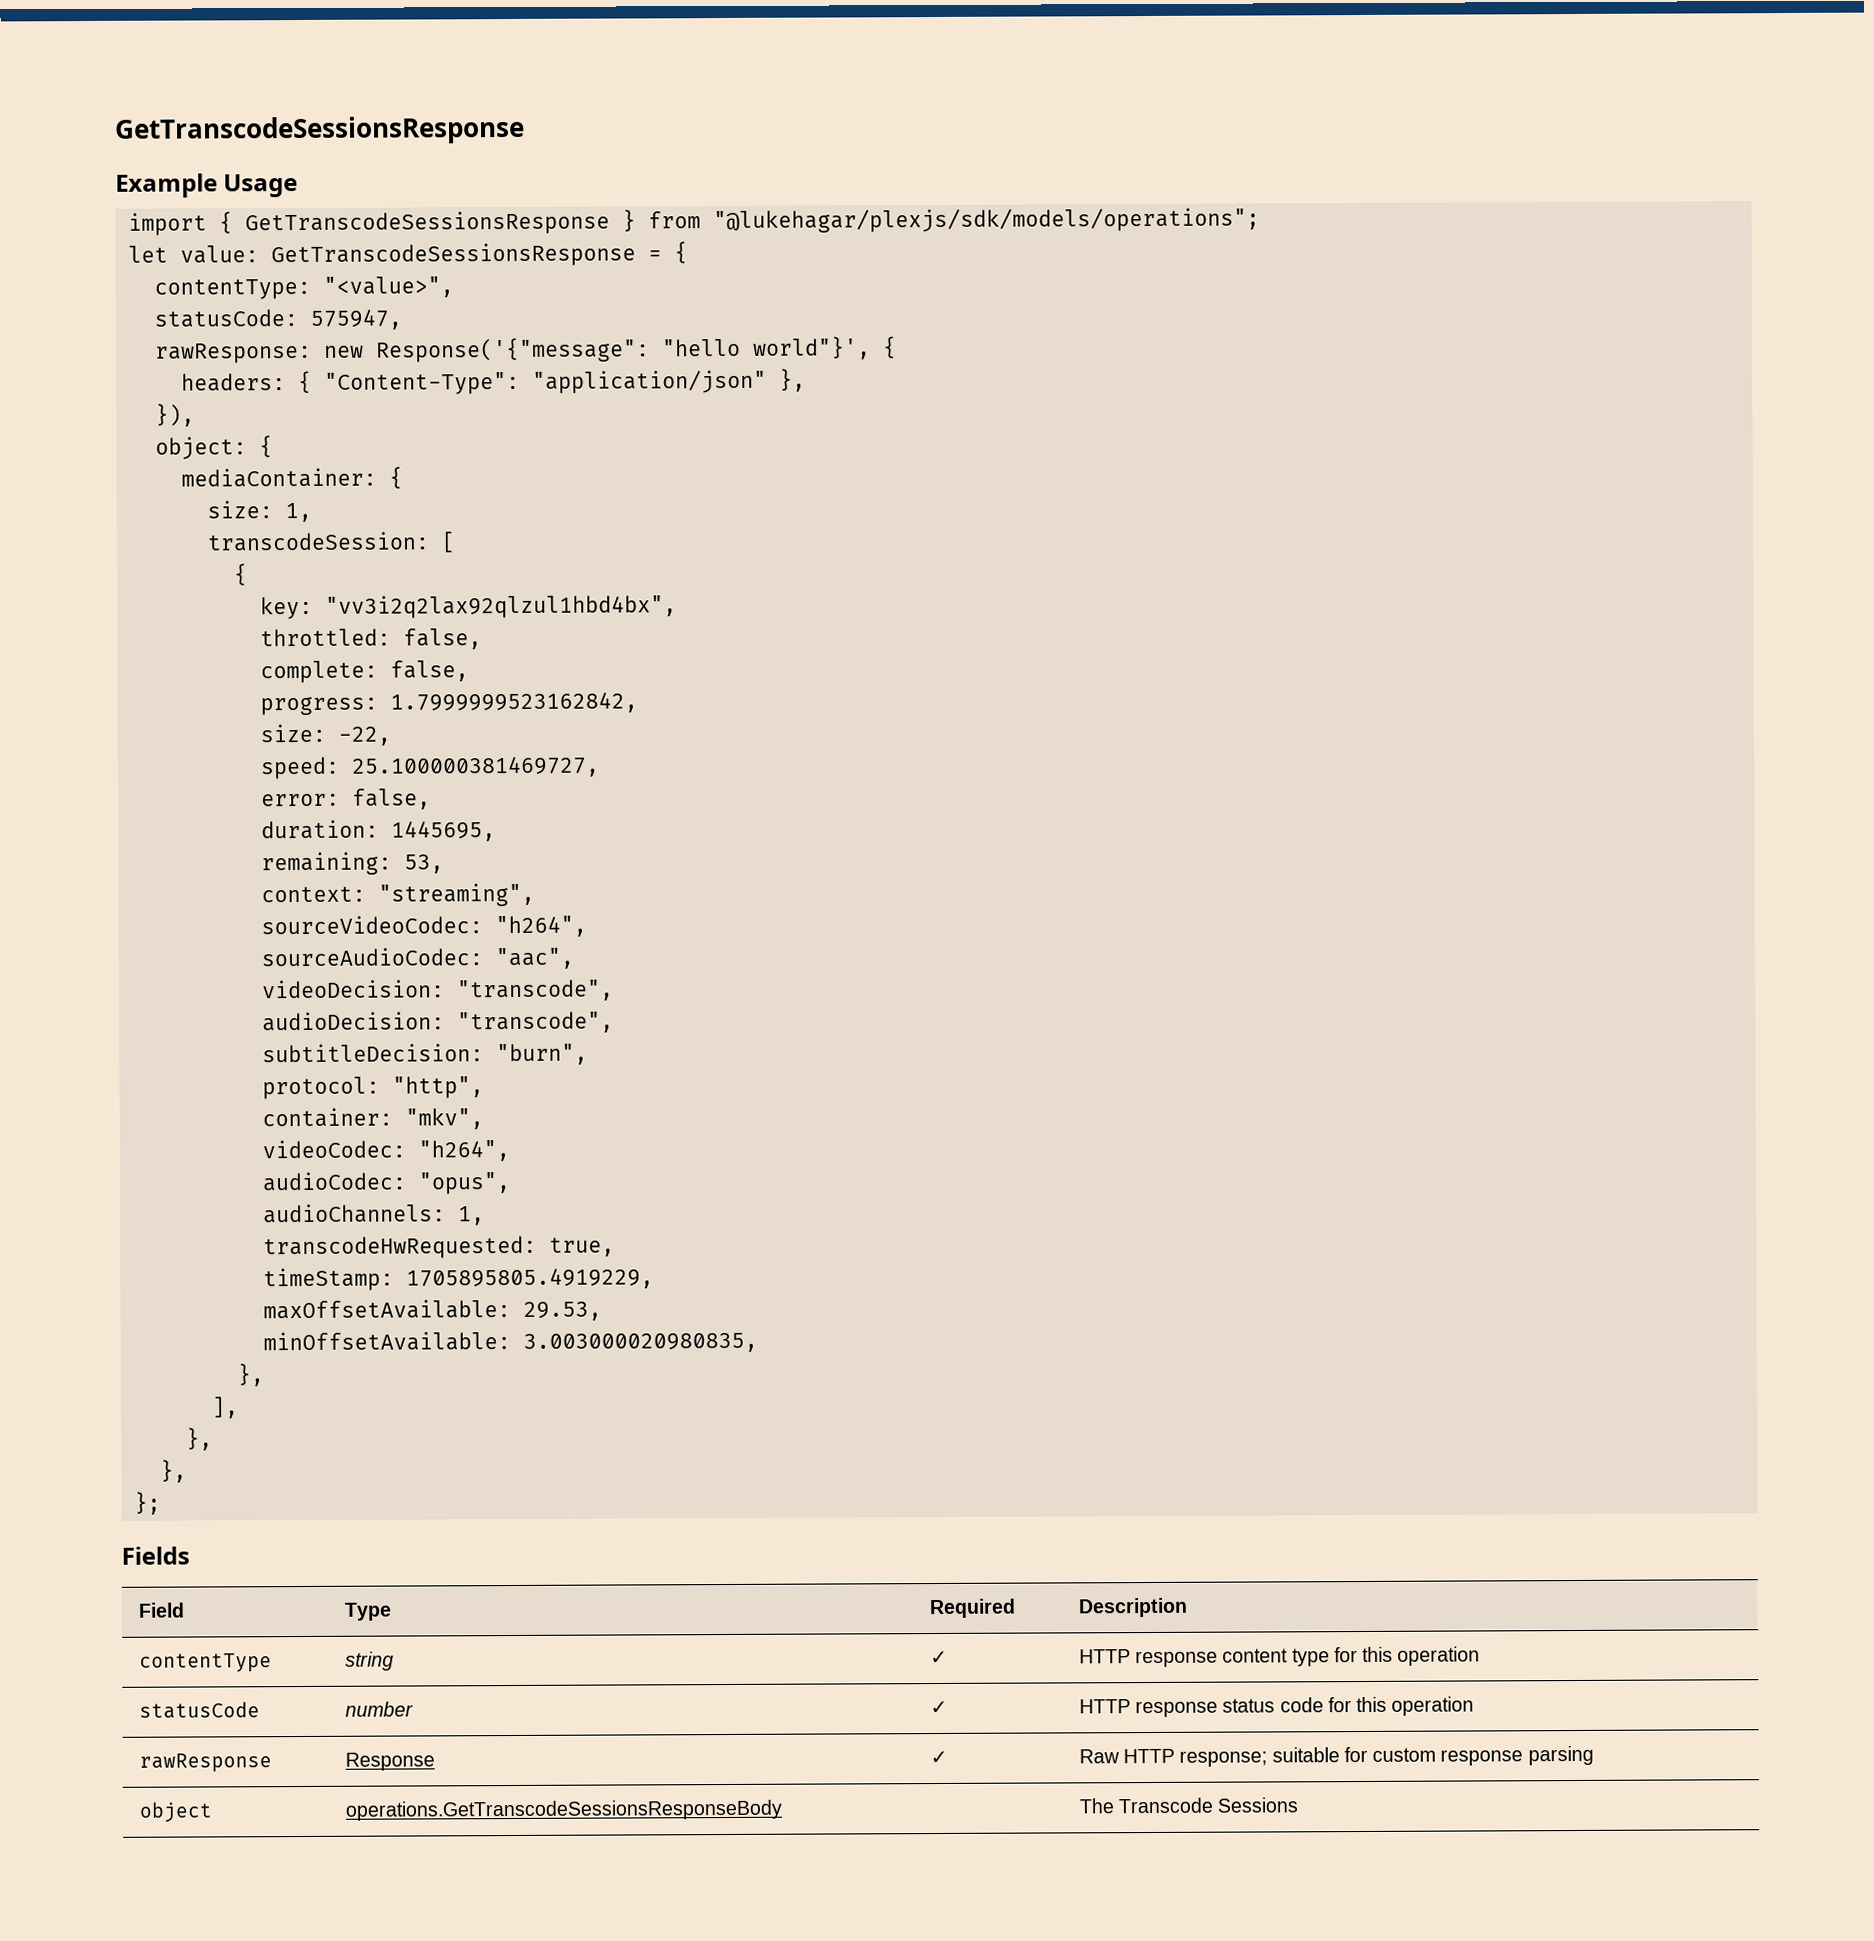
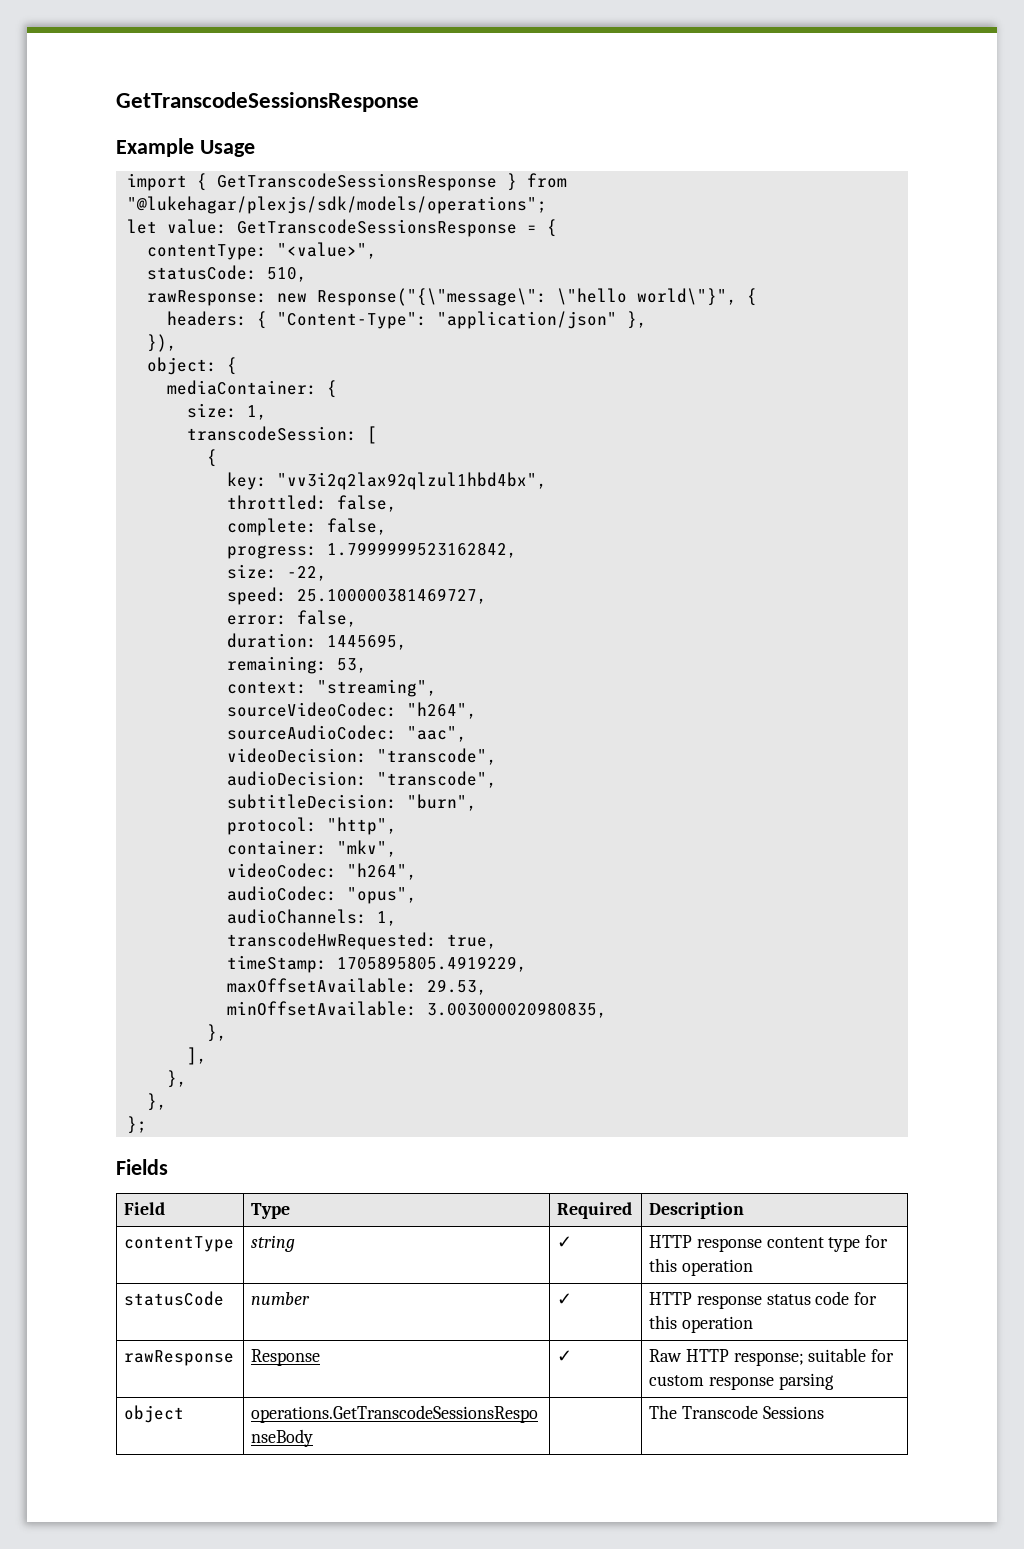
- statusCode: 575947,
+ statusCode: 510,
- rawResponse: new Response('{"message": "hello world"}', {
+ rawResponse: new Response("{\"message\": \"hello world\"}", {

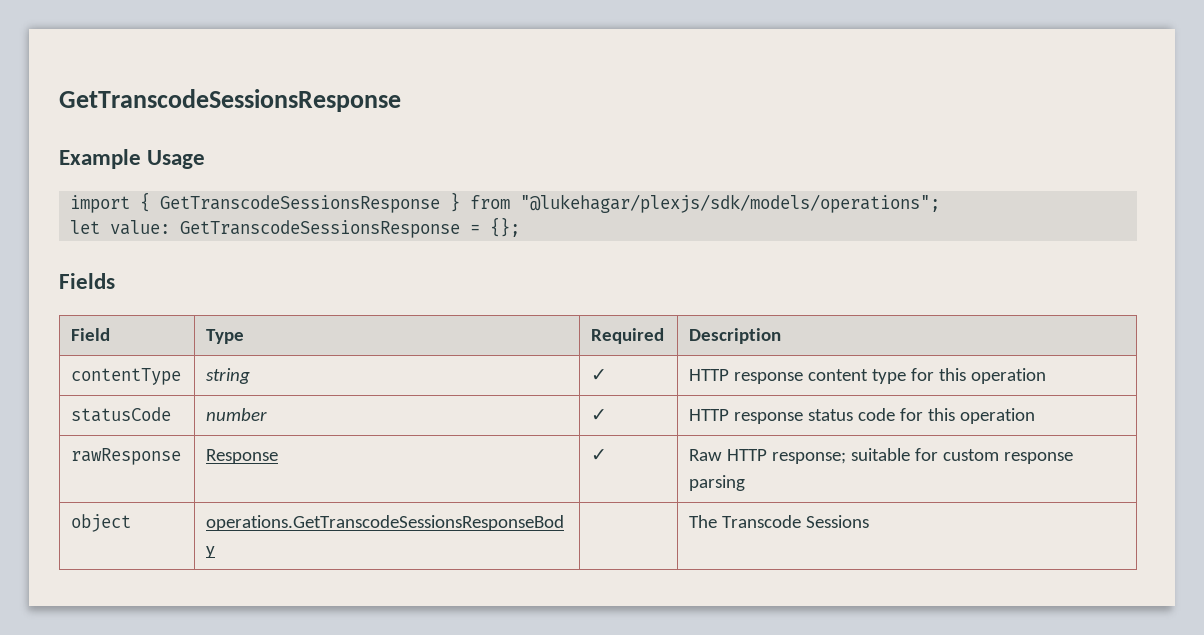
- let value: GetTranscodeSessionsResponse = {
- contentType: "<value>",
- statusCode: 510,
- rawResponse: new Response("{\"message\": \"hello world\"}", {
- headers: { "Content-Type": "application/json" },
- }),
- object: {
- mediaContainer: {
- size: 1,
- transcodeSession: [
- {
- key: "vv3i2q2lax92qlzul1hbd4bx",
- throttled: false,
- complete: false,
- progress: 1.7999999523162842,
- size: -22,
- speed: 25.100000381469727,
- error: false,
- duration: 1445695,
- remaining: 53,
- context: "streaming",
- sourceVideoCodec: "h264",
- sourceAudioCodec: "aac",
- videoDecision: "transcode",
- audioDecision: "transcode",
- subtitleDecision: "burn",
- protocol: "http",
- container: "mkv",
- videoCodec: "h264",
- audioCodec: "opus",
- audioChannels: 1,
- transcodeHwRequested: true,
- timeStamp: 1705895805.4919229,
- maxOffsetAvailable: 29.53,
- minOffsetAvailable: 3.003000020980835,
- },
- ],
- },
- },
- };
+ let value: GetTranscodeSessionsResponse = {};

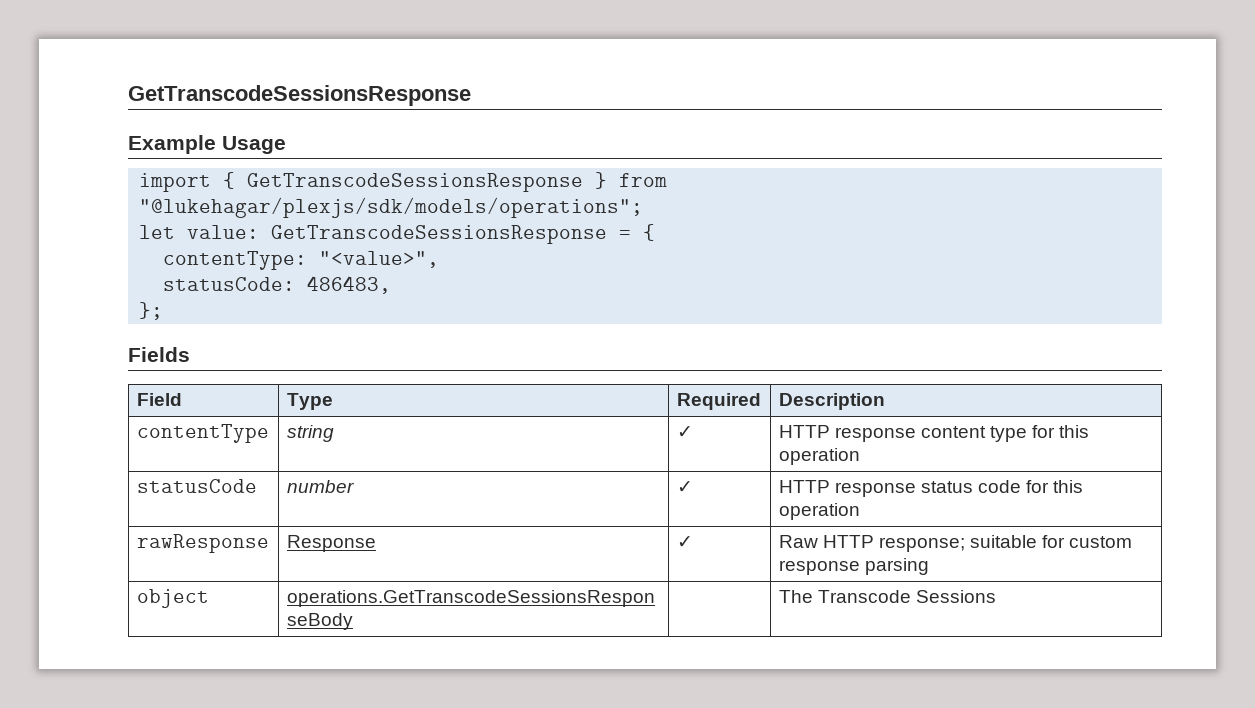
- let value: GetTranscodeSessionsResponse = {};
+ let value: GetTranscodeSessionsResponse = {
+ contentType: "<value>",
+ statusCode: 486483,
+ };

